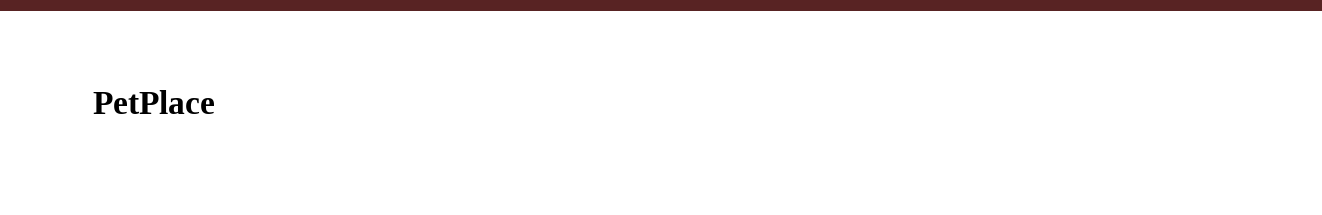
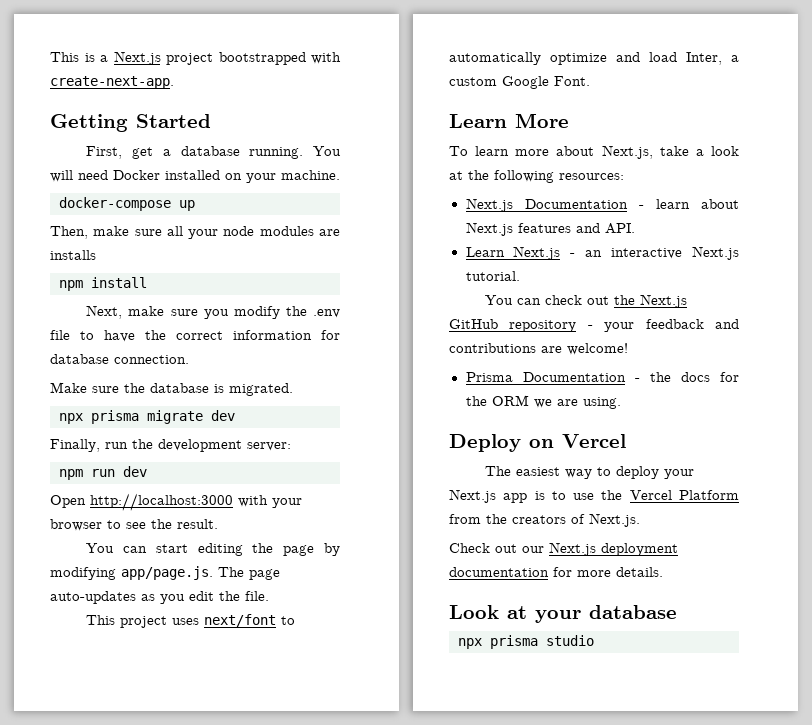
- PetPlace
+ This is a Next.js project bootstrapped with create-next-app.
+ Getting Started
+ First, get a database running. You will need Docker installed on your machine.
+ docker-compose up
+ Then, make sure all your node modules are installs
+ npm install
+ Next, make sure you modify the .env file to have the correct information for database connection.
+ Make sure the database is migrated.
+ npx prisma migrate dev
+ Finally, run the development server:
+ npm run dev
+ Open http://localhost:3000 with your browser to see the result.
+ You can start editing the page by modifying app/page.js. The page auto-updates as you edit the file.
+ This project uses next/font to automatically optimize and load Inter, a custom Google Font.
+ Learn More
+ To learn more about Next.js, take a look at the following resources:
+ Next.js Documentation - learn about Next.js features and API.
+ Learn Next.js - an interactive Next.js tutorial.
+ You can check out the Next.js GitHub repository - your feedback and contributions are welcome!
+ Prisma Documentation - the docs for the ORM we are using.
+ Deploy on Vercel
+ The easiest way to deploy your Next.js app is to use the Vercel Platform from the creators of Next.js.
+ Check out our Next.js deployment documentation for more details.
+ Look at your database
+ npx prisma studio

